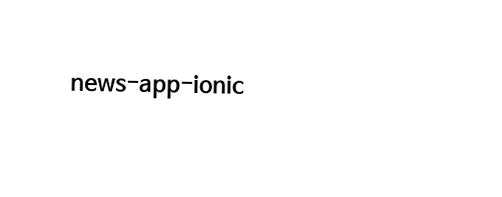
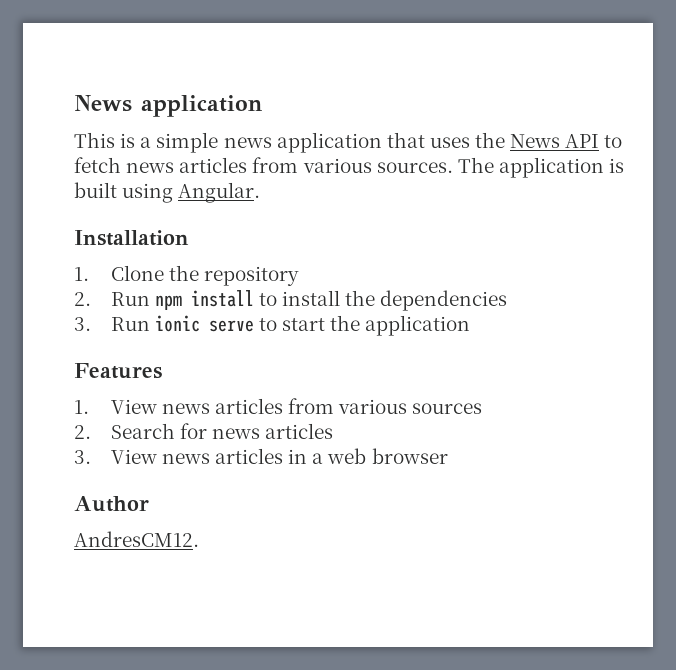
- news-app-ionic
+ News application
+ This is a simple news application that uses the News API to fetch news articles from various sources. The application is built using Angular.
+ Installation
+ 1. Clone the repository
+ 2. Run npm install to install the dependencies
+ 3. Run ionic serve to start the application
+ Features
+ 1. View news articles from various sources
+ 2. Search for news articles
+ 3. View news articles in a web browser
+ Author
+ AndresCM12.

